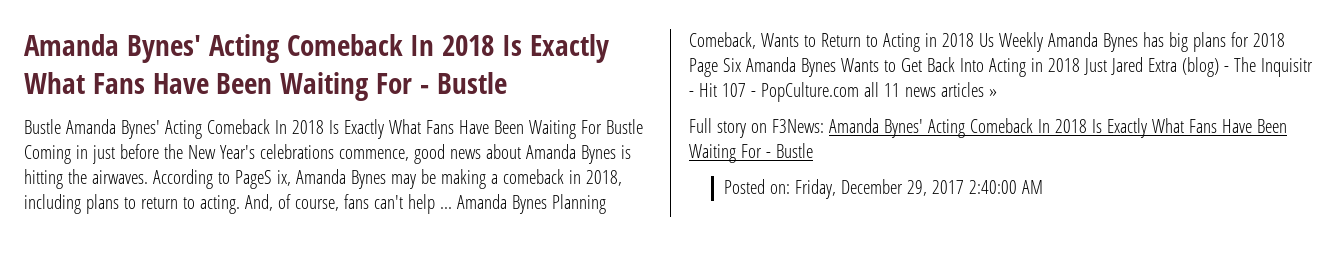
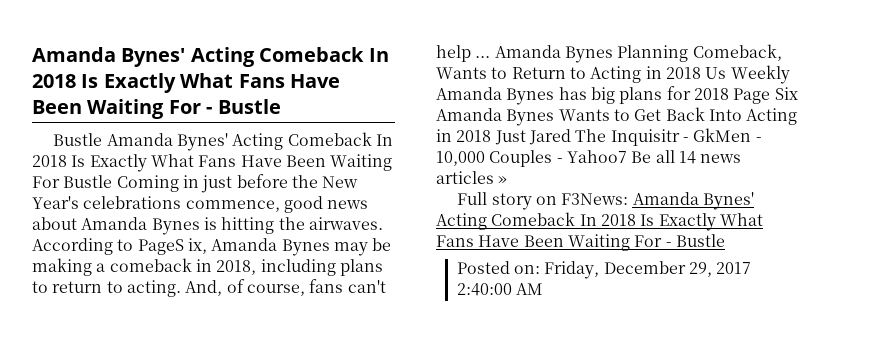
- Amanda Bynes Planning Comeback, Wants to Return to Acting in 2018 Us Weekly Amanda Bynes has big plans for 2018 Page Six Amanda Bynes Wants to Get Back Into Acting in 2018 Just Jared Extra (blog) - The Inquisitr - Hit 107 - PopCulture.com all 11 news articles »
+ Amanda Bynes Planning Comeback, Wants to Return to Acting in 2018 Us Weekly Amanda Bynes has big plans for 2018 Page Six Amanda Bynes Wants to Get Back Into Acting in 2018 Just Jared The Inquisitr - GkMen - 10,000 Couples - Yahoo7 Be all 14 news articles »

